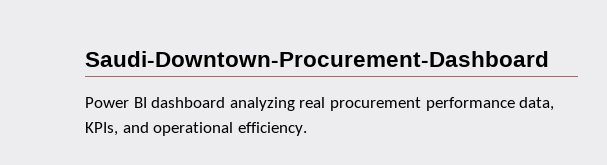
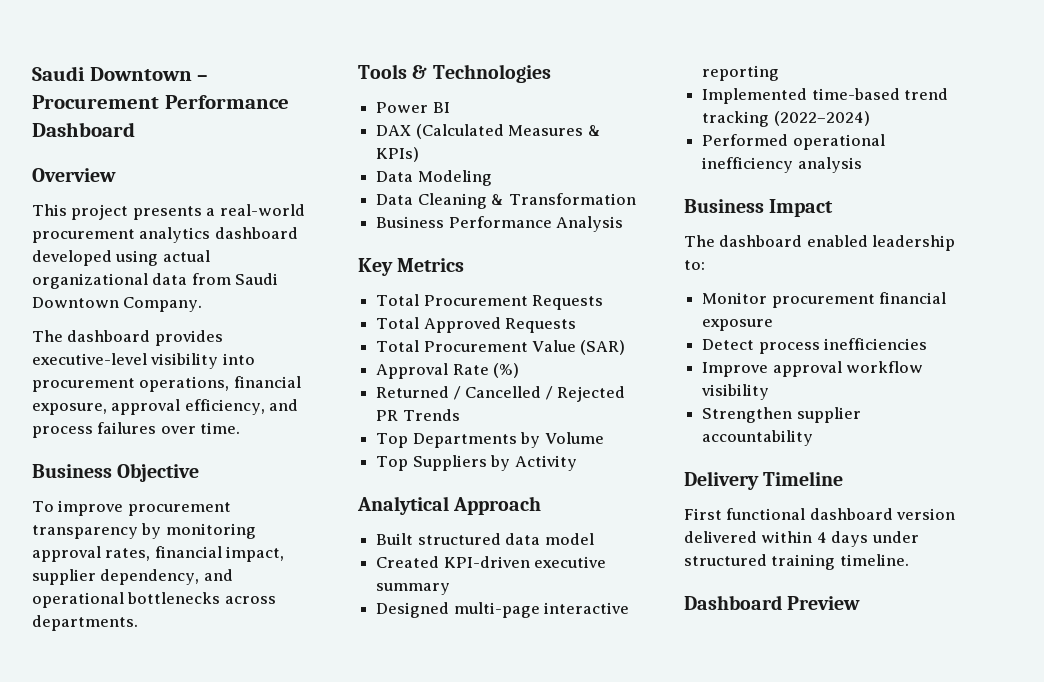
- Saudi-Downtown-Procurement-Dashboard
- Power BI dashboard analyzing real procurement performance data, KPIs, and operational efficiency.
+ Saudi Downtown – Procurement Performance Dashboard
+ Overview
+ This project presents a real-world procurement analytics dashboard developed using actual organizational data from Saudi Downtown Company.
+ The dashboard provides executive-level visibility into procurement operations, financial exposure, approval efficiency, and process failures over time.
+ Business Objective
+ To improve procurement transparency by monitoring approval rates, financial impact, supplier dependency, and operational bottlenecks across departments.
+ Tools & Technologies
+ Power BI
+ DAX (Calculated Measures & KPIs)
+ Data Modeling
+ Data Cleaning & Transformation
+ Business Performance Analysis
+ Key Metrics
+ Total Procurement Requests
+ Total Approved Requests
+ Total Procurement Value (SAR)
+ Approval Rate (%)
+ Returned / Cancelled / Rejected PR Trends
+ Top Departments by Volume
+ Top Suppliers by Activity
+ Analytical Approach
+ Built structured data model
+ Created KPI-driven executive summary
+ Designed multi-page interactive reporting
+ Implemented time-based trend tracking (2022–2024)
+ Performed operational inefficiency analysis
+ Business Impact
+ The dashboard enabled leadership to:
+ Monitor procurement financial exposure
+ Detect process inefficiencies
+ Improve approval workflow visibility
+ Strengthen supplier accountability
+ Delivery Timeline
+ First functional dashboard version delivered within 4 days under structured training timeline.
+ Dashboard Preview

